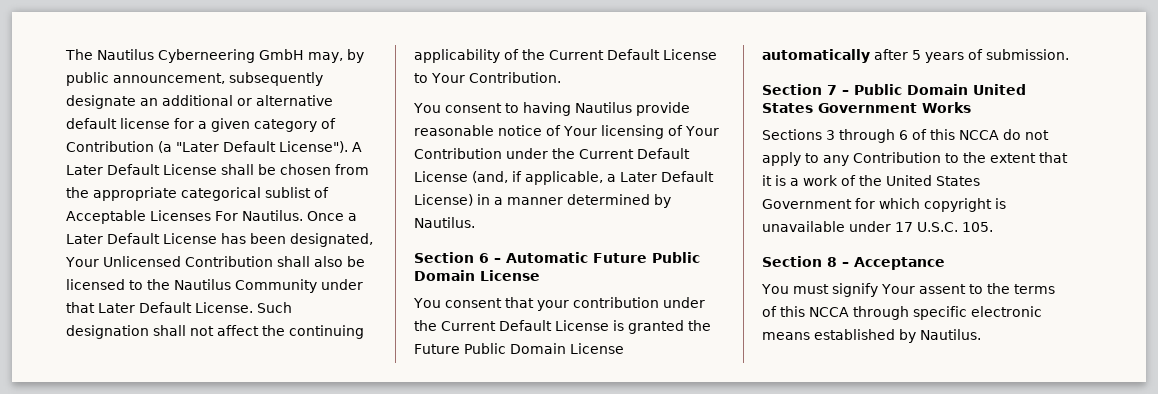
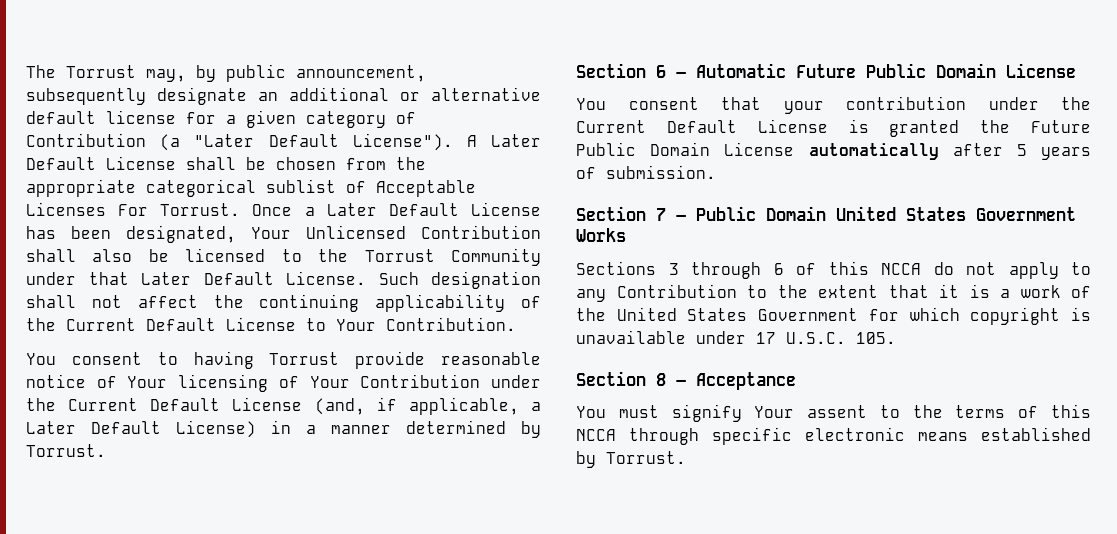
- The Nautilus Cyberneering GmbH may, by public announcement, subsequently designate an additional or alternative default license for a given category of Contribution (a "Later Default License").
+ The Torrust may, by public announcement, subsequently designate an additional or alternative default license for a given category of Contribution (a "Later Default License").
- A Later Default License shall be chosen from the appropriate categorical sublist of Acceptable Licenses For Nautilus.
+ A Later Default License shall be chosen from the appropriate categorical sublist of Acceptable Licenses For Torrust.
- Once a Later Default License has been designated, Your Unlicensed Contribution shall also be licensed to the Nautilus Community under that Later Default License.
+ Once a Later Default License has been designated, Your Unlicensed Contribution shall also be licensed to the Torrust Community under that Later Default License.
- You consent to having Nautilus provide reasonable notice of Your licensing of Your Contribution under the Current Default License (and, if applicable, a Later Default License) in a manner determined by Nautilus.
+ You consent to having Torrust provide reasonable notice of Your licensing of Your Contribution under the Current Default License (and, if applicable, a Later Default License) in a manner determined by Torrust.
- You must signify Your assent to the terms of this NCCA through specific electronic means established by Nautilus.
+ You must signify Your assent to the terms of this NCCA through specific electronic means established by Torrust.

